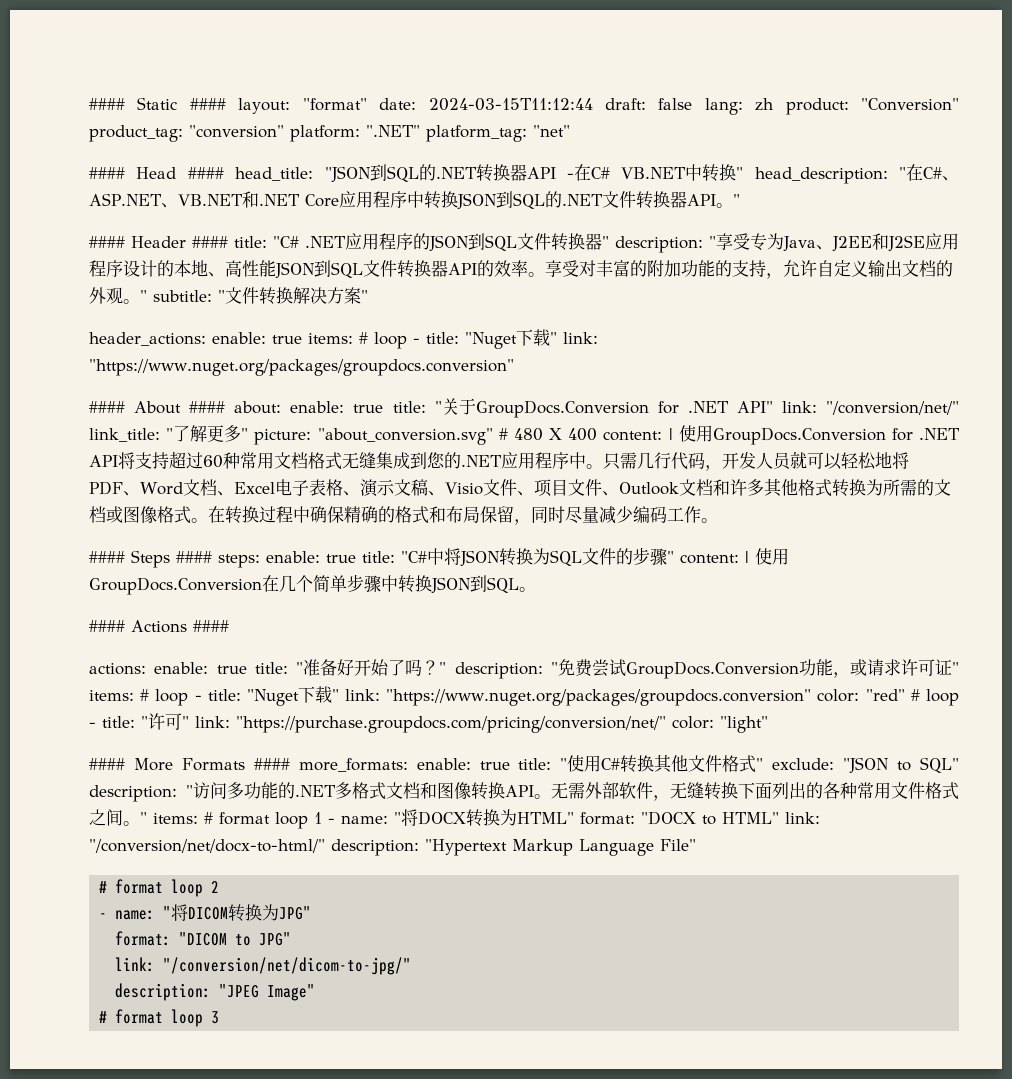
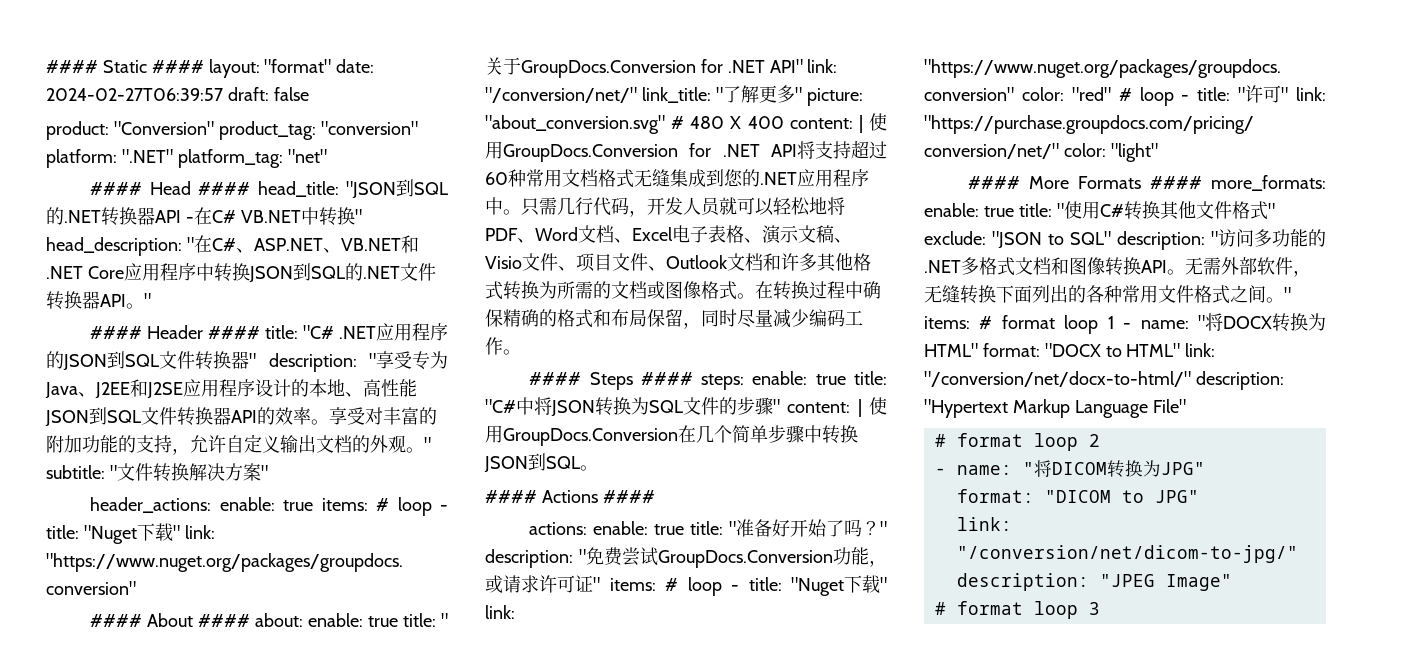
- #### Static #### layout: "format" date: 2024-03-15T11:12:44 draft: false lang: zh product: "Conversion" product_tag: "conversion" platform: ".NET" platform_tag: "net"
+ #### Static #### layout: "format" date: 2024-02-27T06:39:57 draft: false
+ product: "Conversion" product_tag: "conversion" platform: ".NET" platform_tag: "net"

